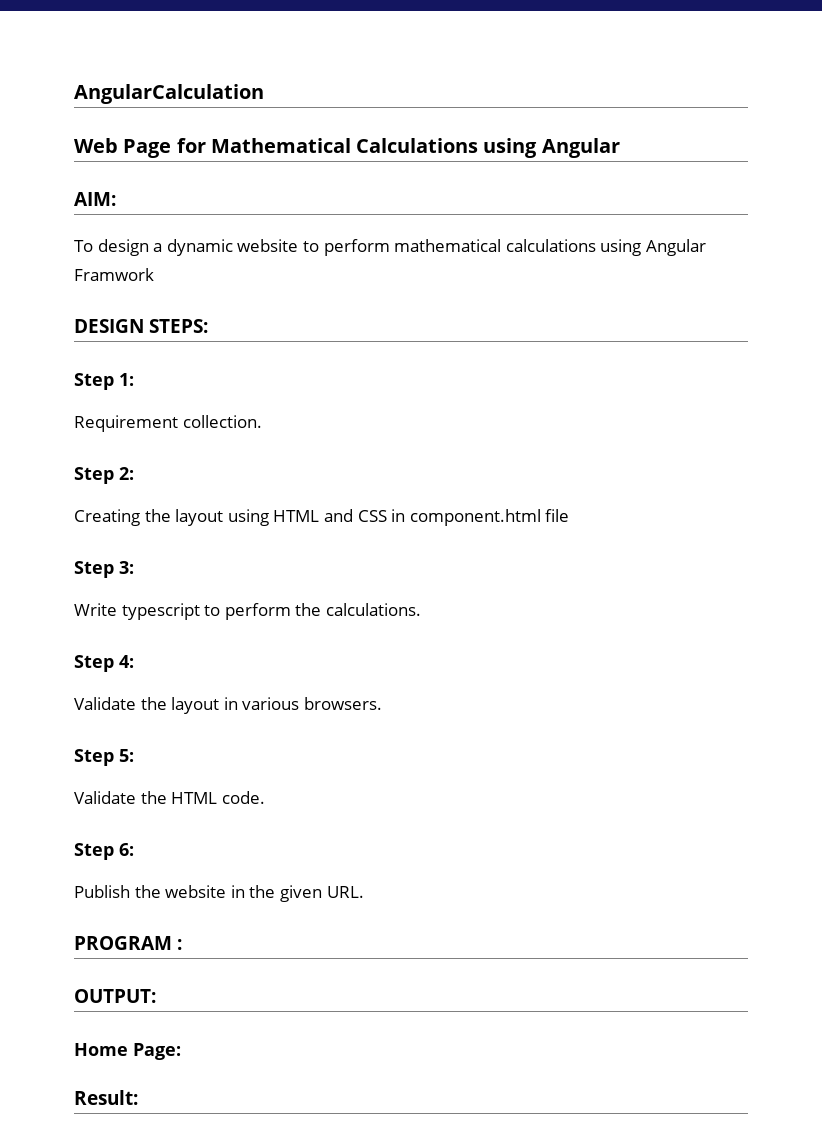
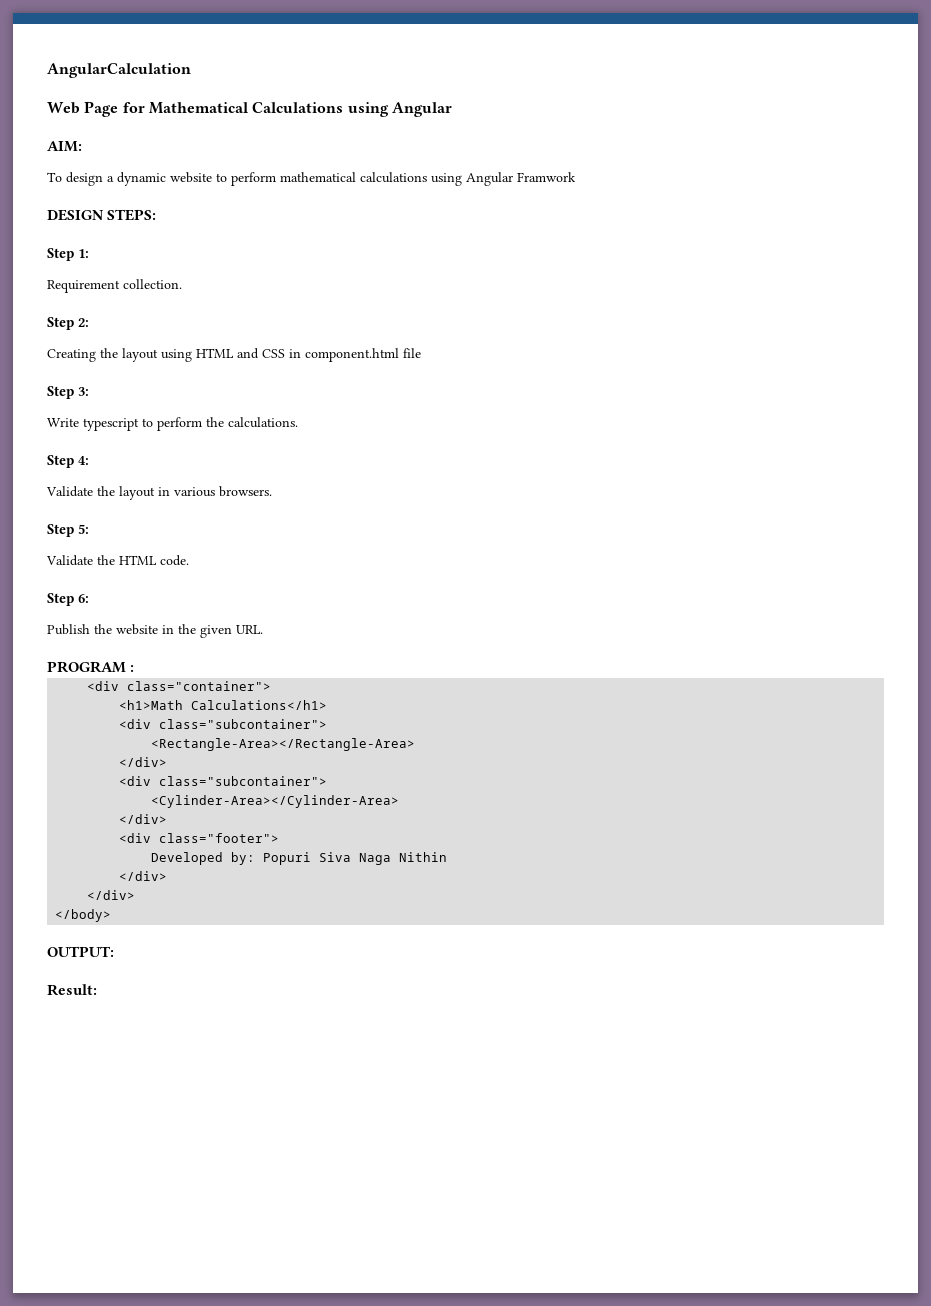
+ <div class="container">
+ <h1>Math Calculations</h1>
+ <div class="subcontainer">
+ <Rectangle-Area></Rectangle-Area>
+ </div>
+ <div class="subcontainer">
+ <Cylinder-Area></Cylinder-Area>
+ </div>
+ <div class="footer">
+ Developed by: Popuri Siva Naga Nithin
+ </div>
+ </div>
+ </body>
- Home Page:

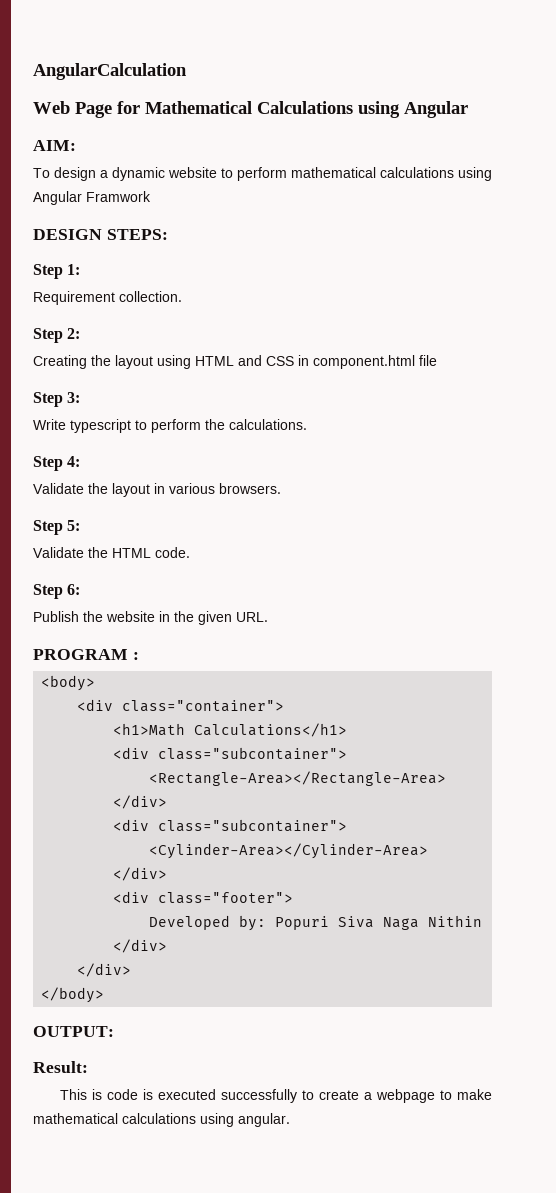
+ <body>
+ This is code is executed successfully to create a webpage to make mathematical calculations using angular.

